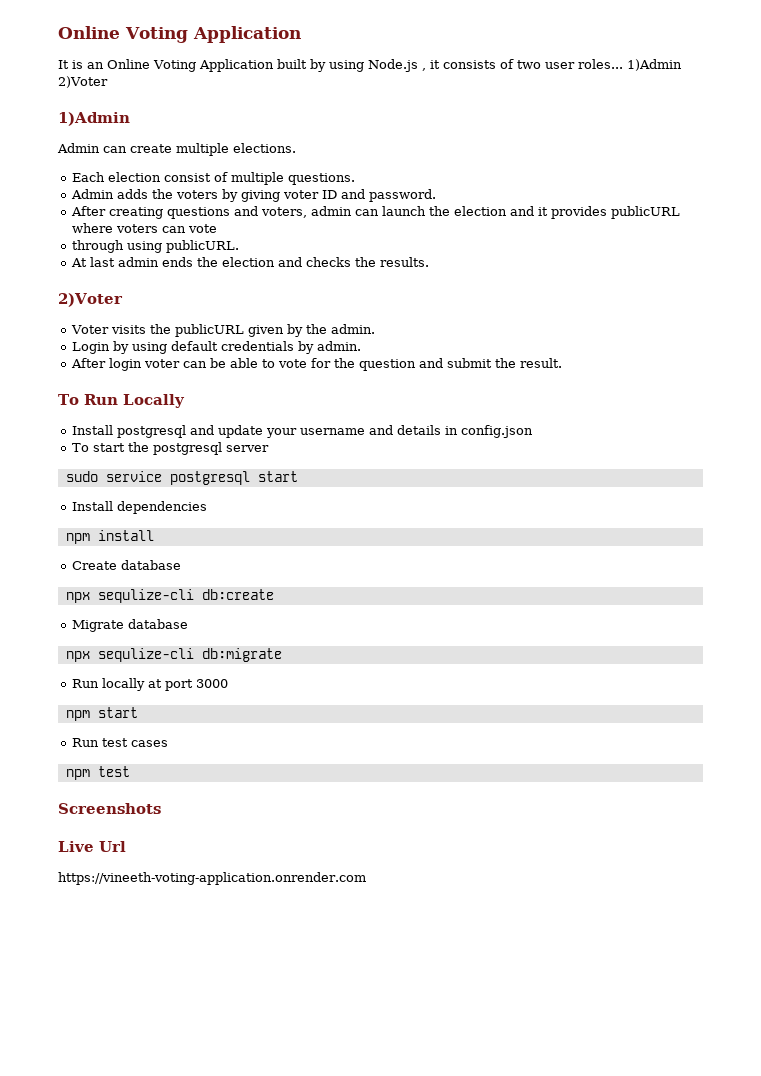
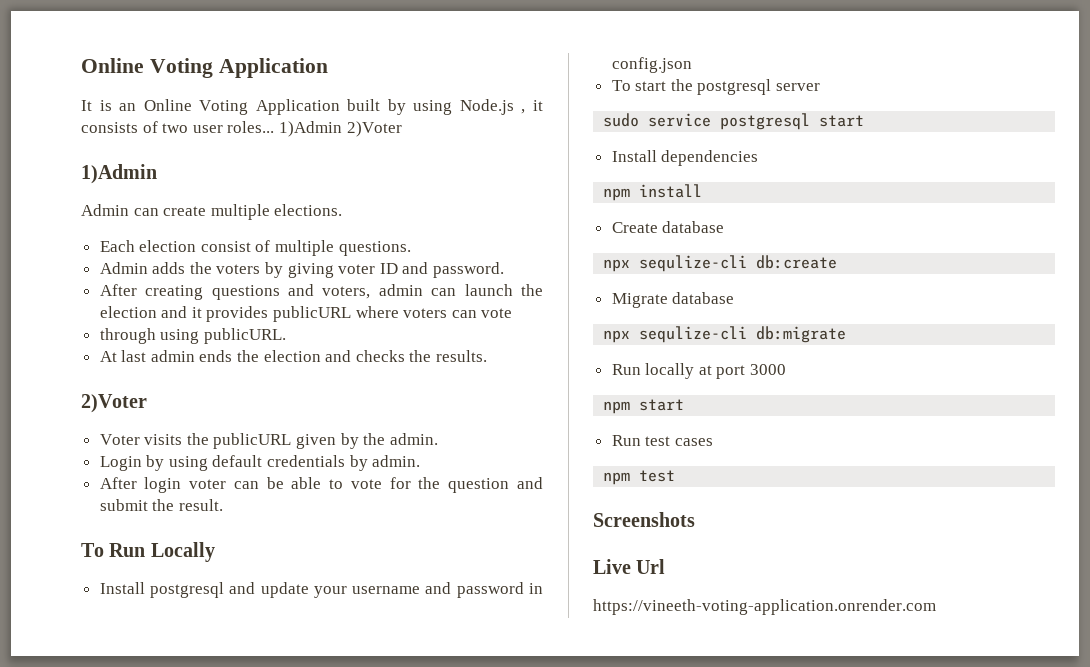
- Install postgresql and update your username and details in config.json
+ Install postgresql and update your username and password in config.json

